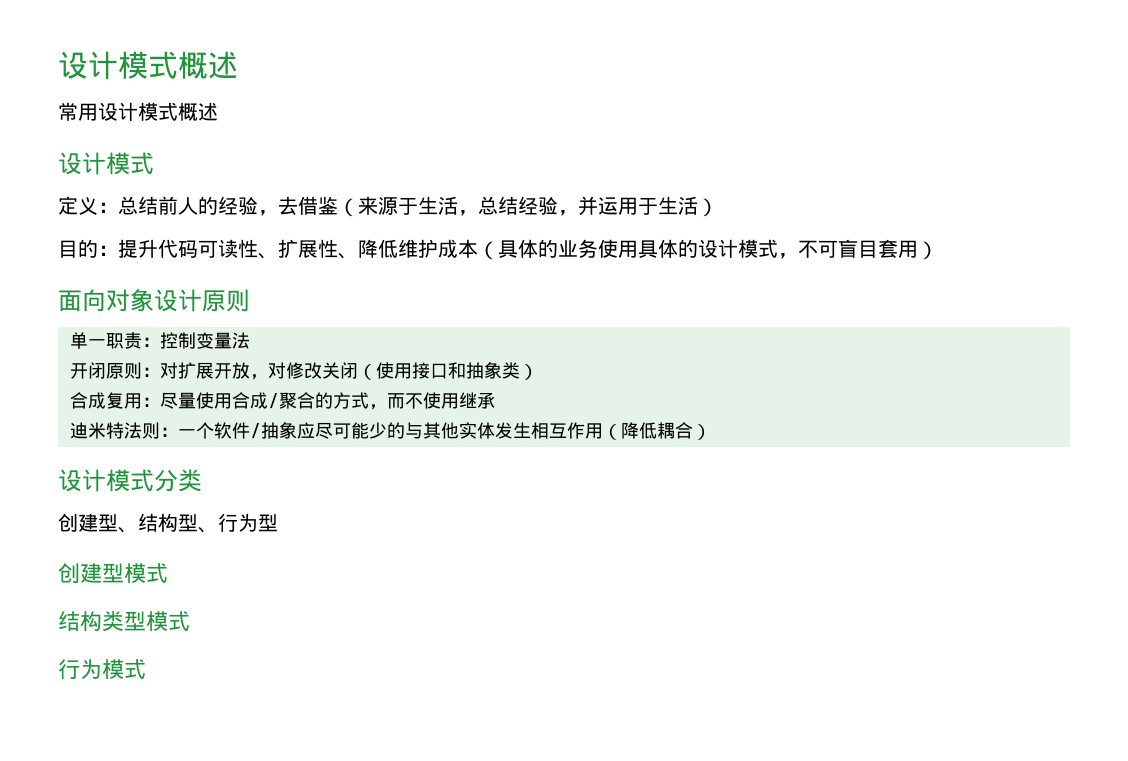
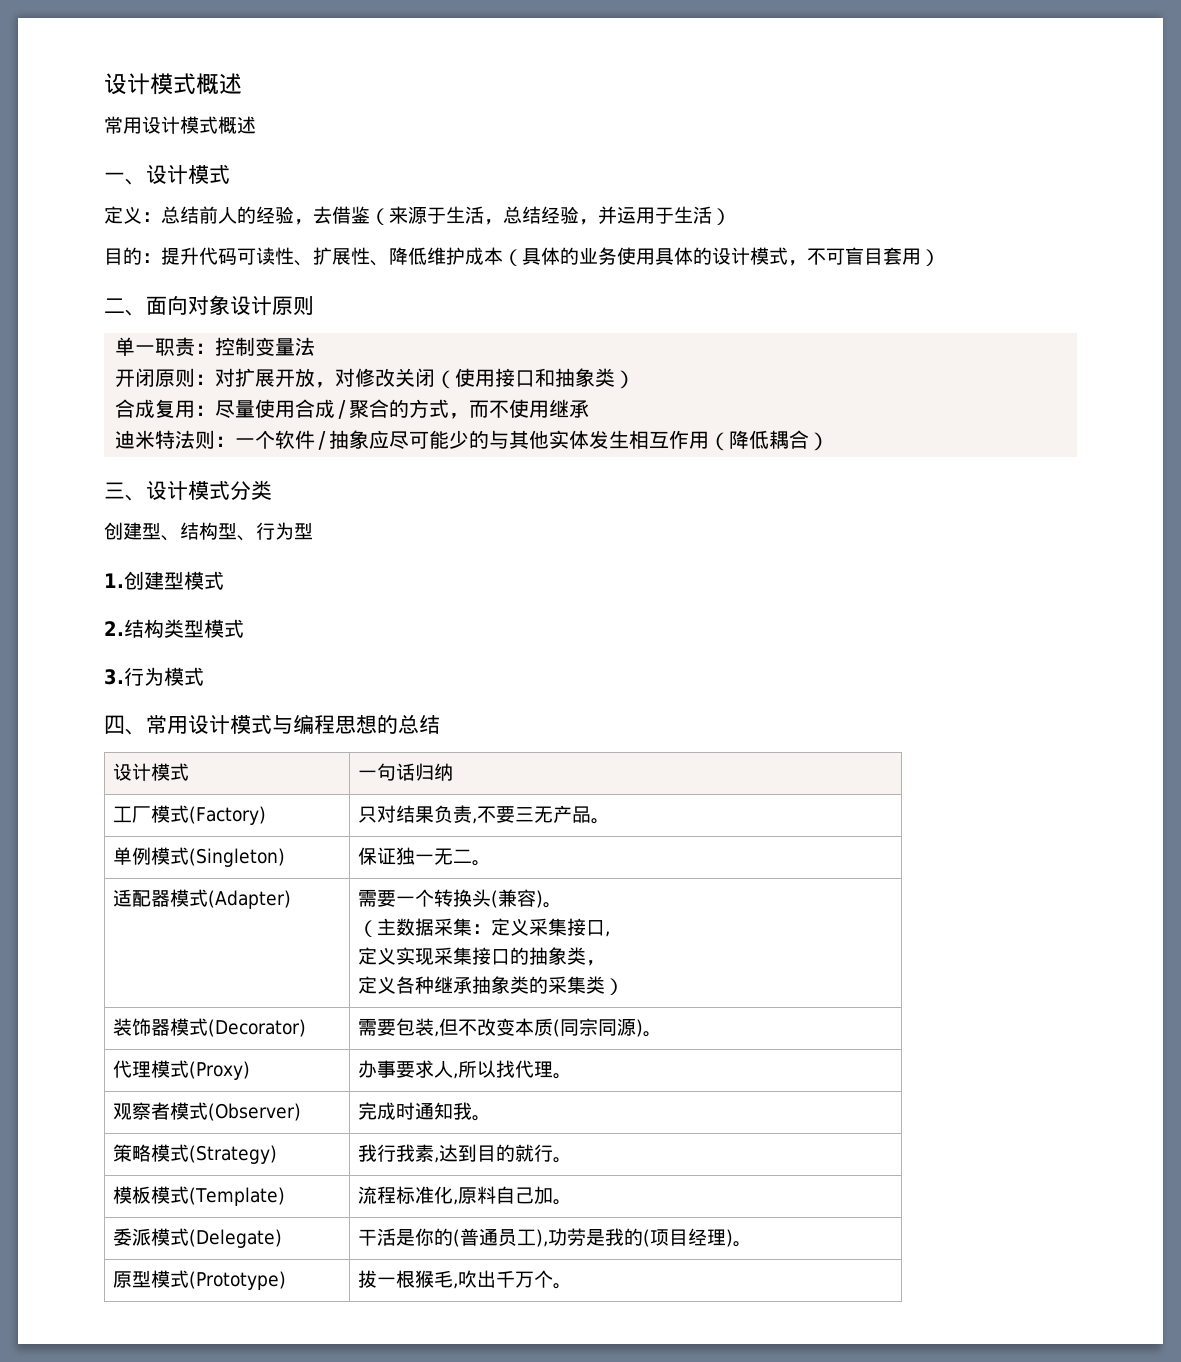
  常用设计模式概述
- 设计模式
+ 一、设计模式
- 面向对象设计原则
+ 二、面向对象设计原则
- 设计模式分类
+ 三、设计模式分类
- 创建型模式
+ 1.创建型模式
- 结构类型模式
+ 2.结构类型模式
- 行为模式
+ 3.行为模式
+ 四、常用设计模式与编程思想的总结
+ 设计模式 | 一句话归纳
+ 工厂模式(Factory) | 只对结果负责,不要三无产品。
+ 单例模式(Singleton) | 保证独一无二。
+ 适配器模式(Adapter) | 需要一个转换头(兼容)。
+ （主数据采集：定义采集接口,
+ 定义实现采集接口的抽象类，
+ 定义各种继承抽象类的采集类）
+ 装饰器模式(Decorator) | 需要包装,但不改变本质(同宗同源)。
+ 代理模式(Proxy) | 办事要求人,所以找代理。
+ 观察者模式(Observer) | 完成时通知我。
+ 策略模式(Strategy) | 我行我素,达到目的就行。
+ 模板模式(Template) | 流程标准化,原料自己加。
+ 委派模式(Delegate) | 干活是你的(普通员工),功劳是我的(项目经理)。
+ 原型模式(Prototype) | 拔一根猴毛,吹出千万个。

